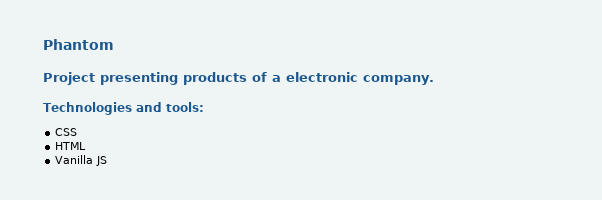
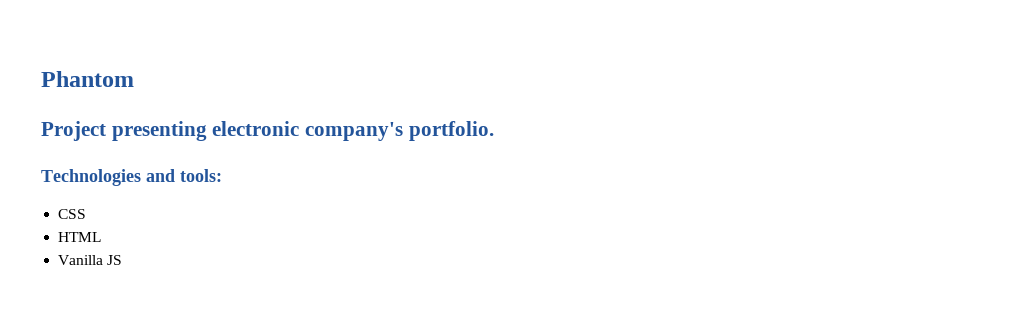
- Project presenting products of a electronic company.
+ Project presenting electronic company's portfolio.

